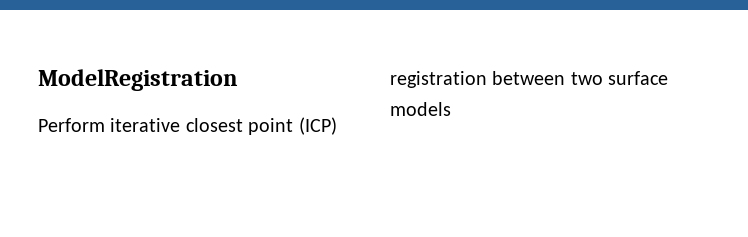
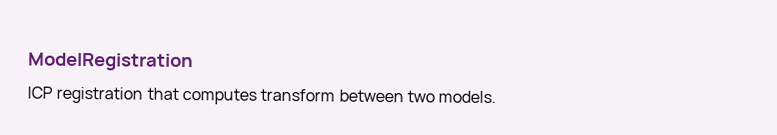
- Perform iterative closest point (ICP) registration between two surface models
+ ICP registration that computes transform between two models.

